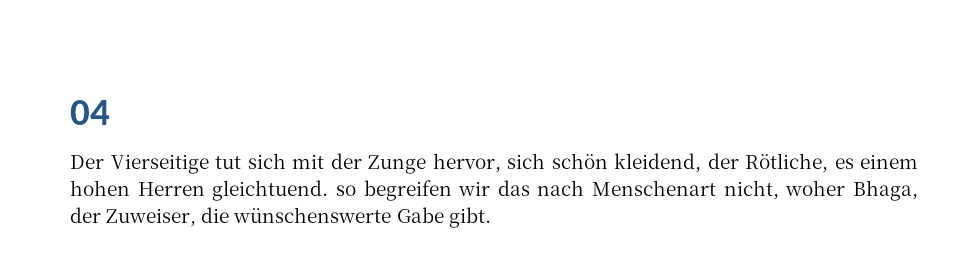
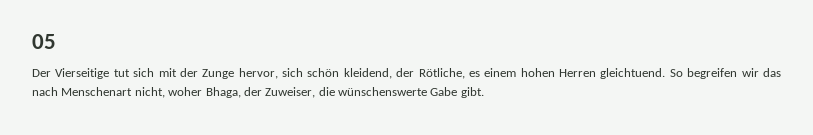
- 04
+ 05
- Der Vierseitige tut sich mit der Zunge hervor, sich schön kleidend, der Rötliche, es einem hohen Herren gleichtuend. so begreifen wir das nach Menschenart nicht, woher Bhaga, der Zuweiser, die wünschenswerte Gabe gibt.
+ Der Vierseitige tut sich mit der Zunge hervor, sich schön kleidend, der Rötliche, es einem hohen Herren gleichtuend. So begreifen wir das nach Menschenart nicht, woher Bhaga, der Zuweiser, die wünschenswerte Gabe gibt.

